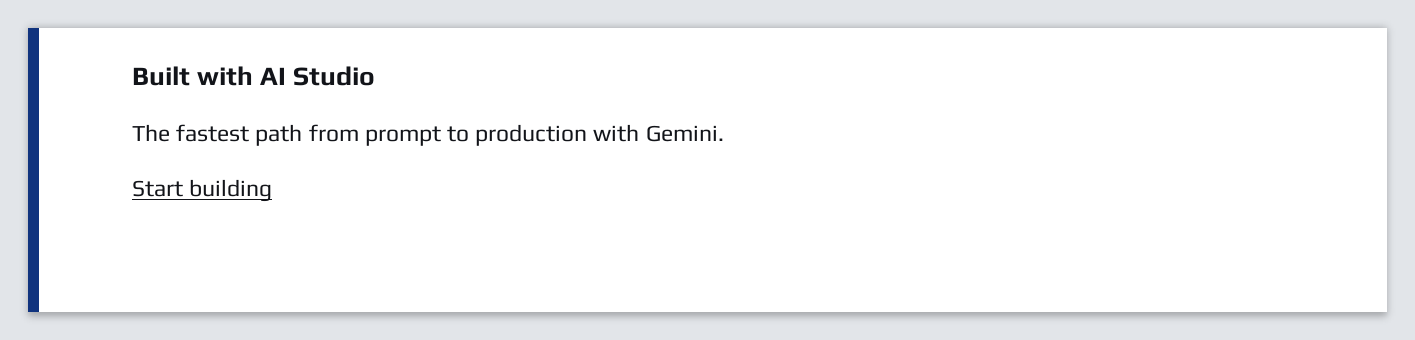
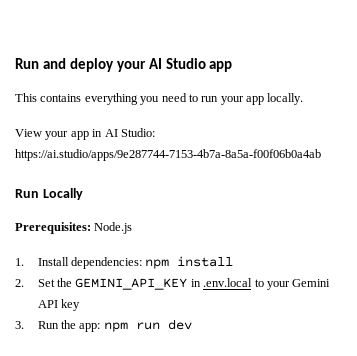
- Built with AI Studio
- The fastest path from prompt to production with Gemini.
- Start building
+ Run and deploy your AI Studio app
+ This contains everything you need to run your app locally.
+ View your app in AI Studio: https://ai.studio/apps/9e287744-7153-4b7a-8a5a-f00f06b0a4ab
+ Run Locally
+ Prerequisites: Node.js
+ 1. Install dependencies: npm install
+ 2. Set the GEMINI_API_KEY in .env.local to your Gemini API key
+ 3. Run the app: npm run dev

